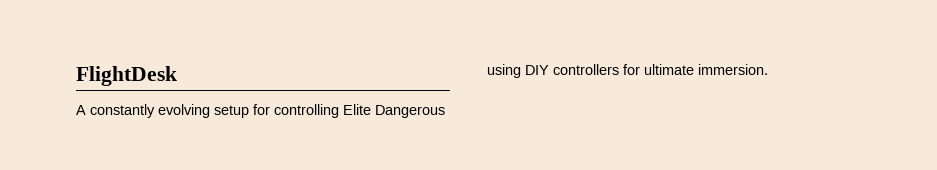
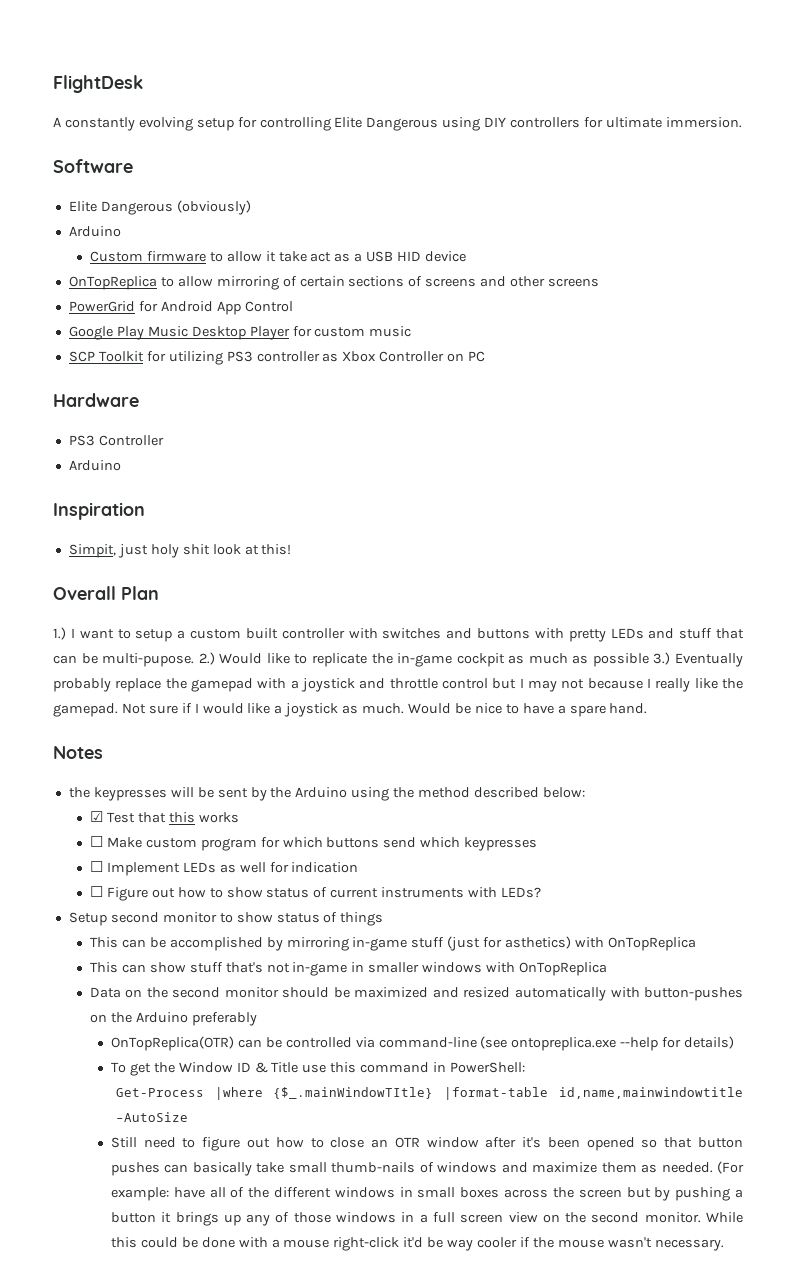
+ Software
+ Elite Dangerous (obviously)
+ Arduino
+ Custom firmware to allow it take act as a USB HID device
+ OnTopReplica to allow mirroring of certain sections of screens and other screens
+ PowerGrid for Android App Control
+ Google Play Music Desktop Player for custom music
+ SCP Toolkit for utilizing PS3 controller as Xbox Controller on PC
+ Hardware
+ PS3 Controller
+ Arduino
+ Inspiration
+ Simpit, just holy shit look at this!
+ Overall Plan
+ 1.) I want to setup a custom built controller with switches and buttons with pretty LEDs and stuff that can be multi-pupose. 2.) Would like to replicate the in-game cockpit as much as possible 3.) Eventually probably replace the gamepad with a joystick and throttle control but I may not because I really like the gamepad. Not sure if I would like a joystick as much. Would be nice to have a spare hand.
+ Notes
+ the keypresses will be sent by the Arduino using the method described below:
+ ☑ Test that this works
+ ☐ Make custom program for which buttons send which keypresses
+ ☐ Implement LEDs as well for indication
+ ☐ Figure out how to show status of current instruments with LEDs?
+ Setup second monitor to show status of things
+ This can be accomplished by mirroring in-game stuff (just for asthetics) with OnTopReplica
+ This can show stuff that's not in-game in smaller windows with OnTopReplica
+ Data on the second monitor should be maximized and resized automatically with button-pushes on the Arduino preferably
+ OnTopReplica(OTR) can be controlled via command-line (see ontopreplica.exe --help for details)
+ To get the Window ID & Title use this command in PowerShell:
+ Get-Process |where {$_.mainWindowTItle} |format-table id,name,mainwindowtitle –AutoSize
+ Still need to figure out how to close an OTR window after it's been opened so that button pushes can basically take small thumb-nails of windows and maximize them as needed. (For example: have all of the different windows in small boxes across the screen but by pushing a button it brings up any of those windows in a full screen view on the second monitor. While this could be done with a mouse right-click it'd be way cooler if the mouse wasn't necessary.

